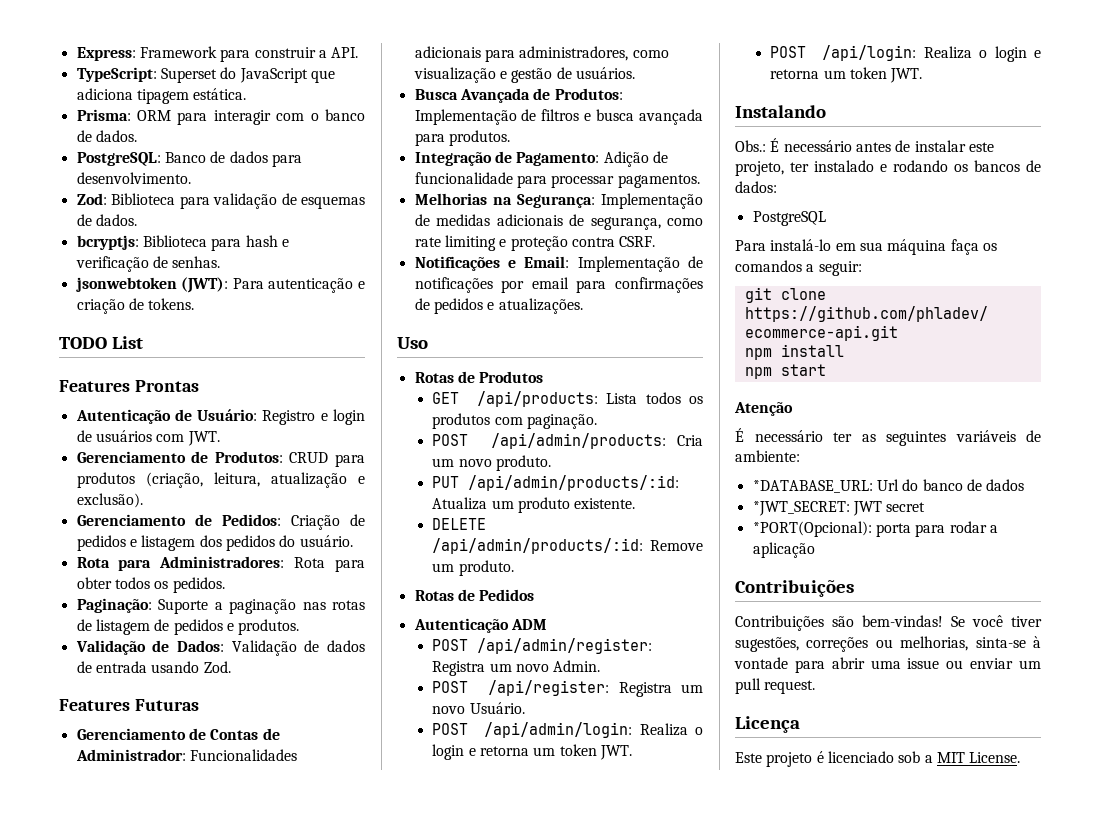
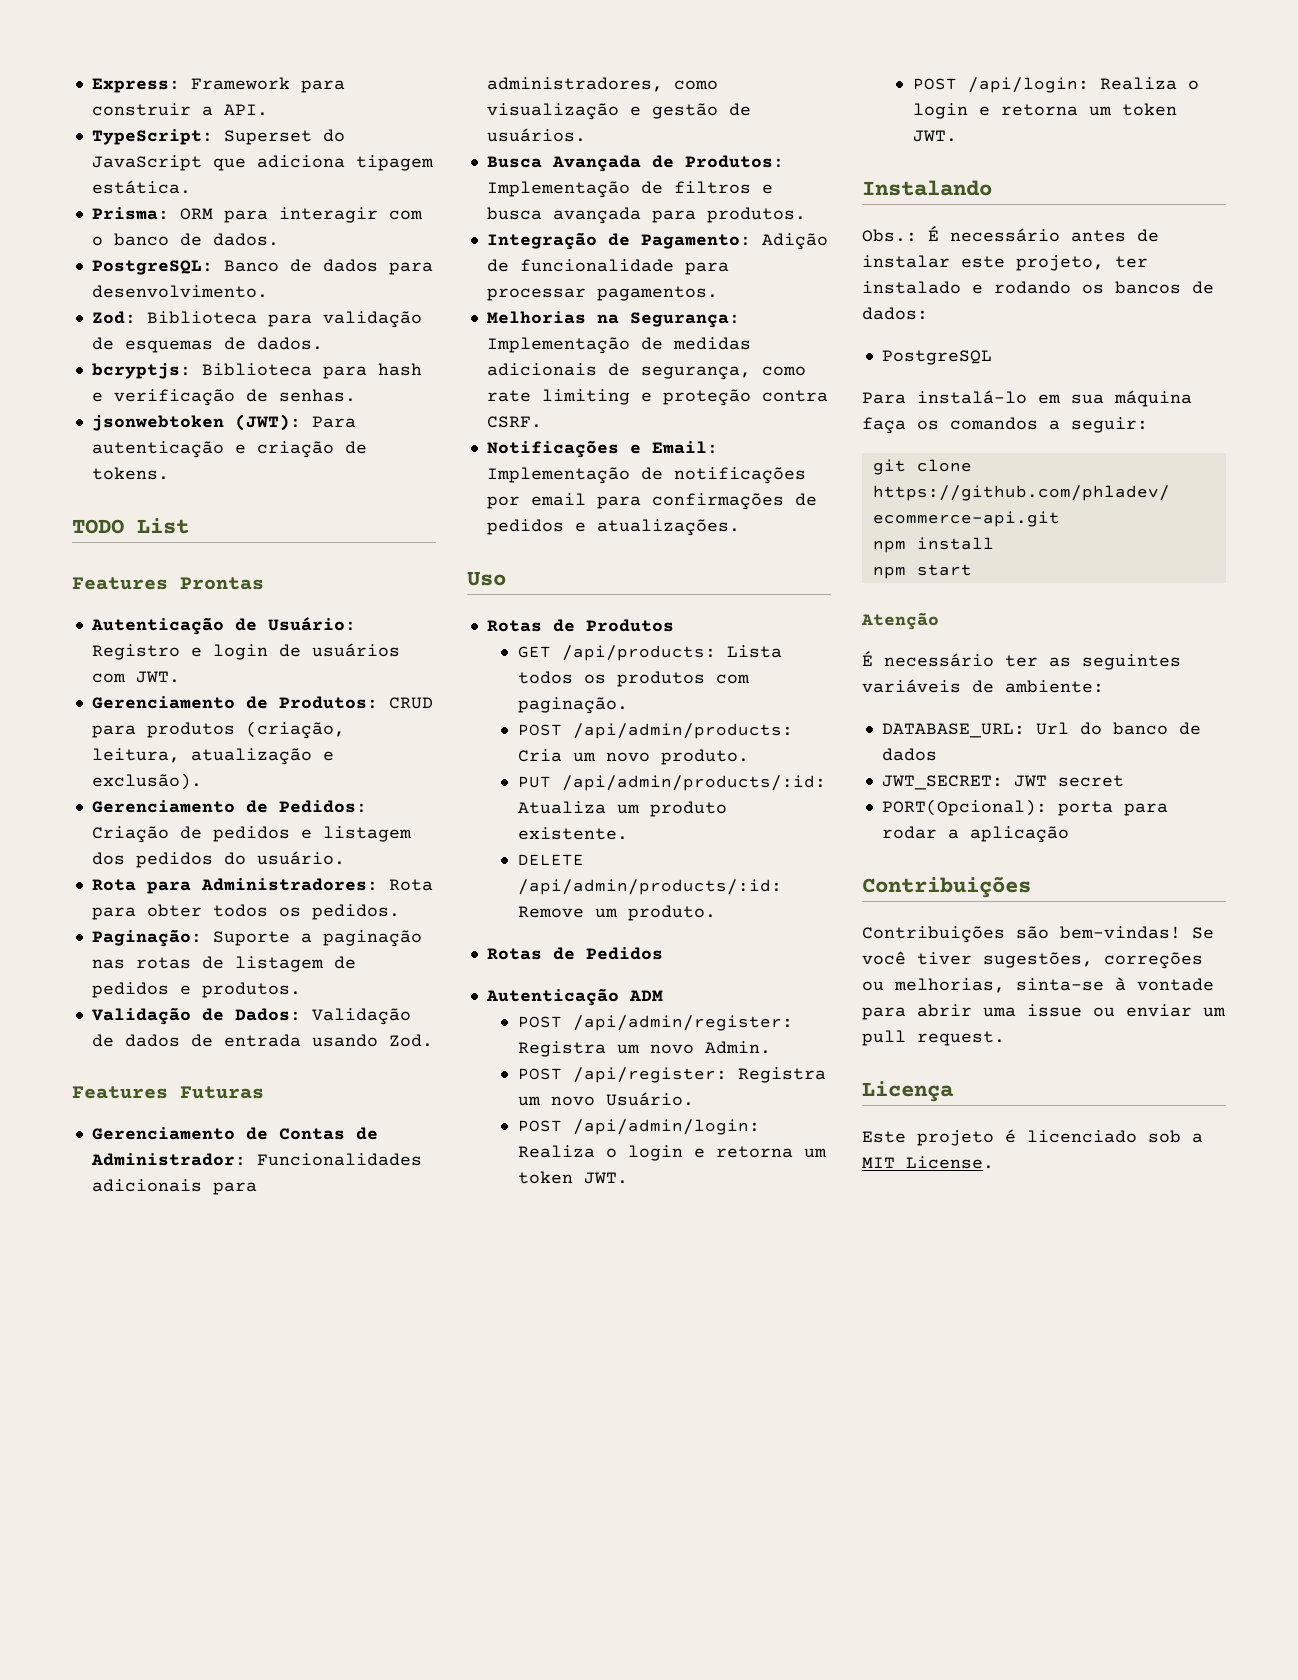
- *DATABASE_URL: Url do banco de dados
+ DATABASE_URL: Url do banco de dados
- *JWT_SECRET: JWT secret
+ JWT_SECRET: JWT secret
- *PORT(Opcional): porta para rodar a aplicação
+ PORT(Opcional): porta para rodar a aplicação

